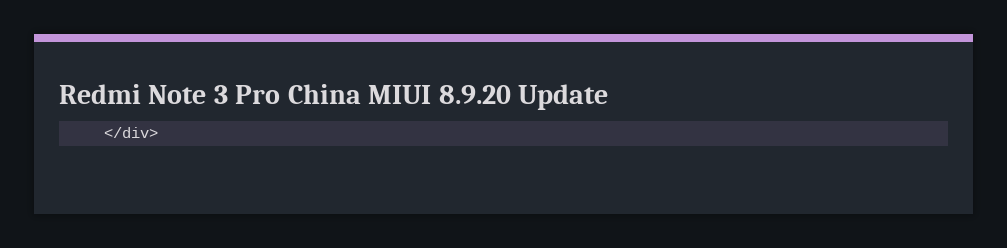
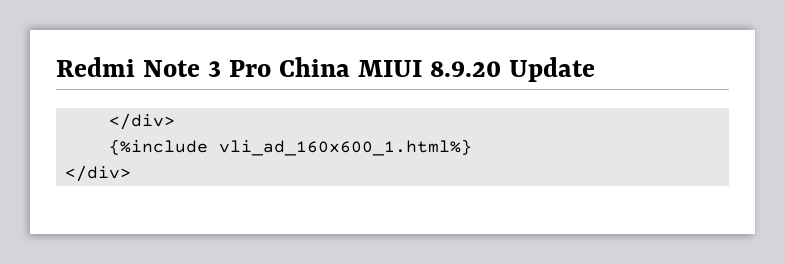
+ {%include vli_ad_160x600_1.html%}
+ </div>

